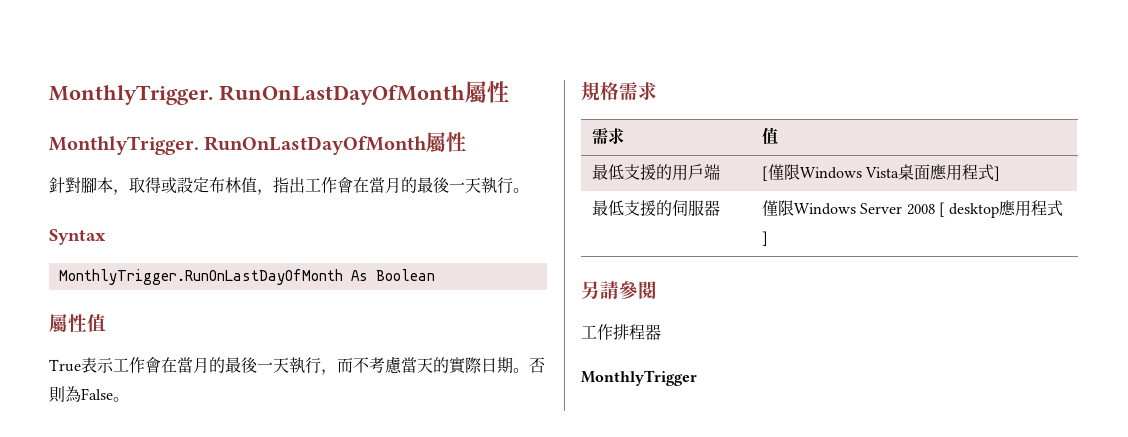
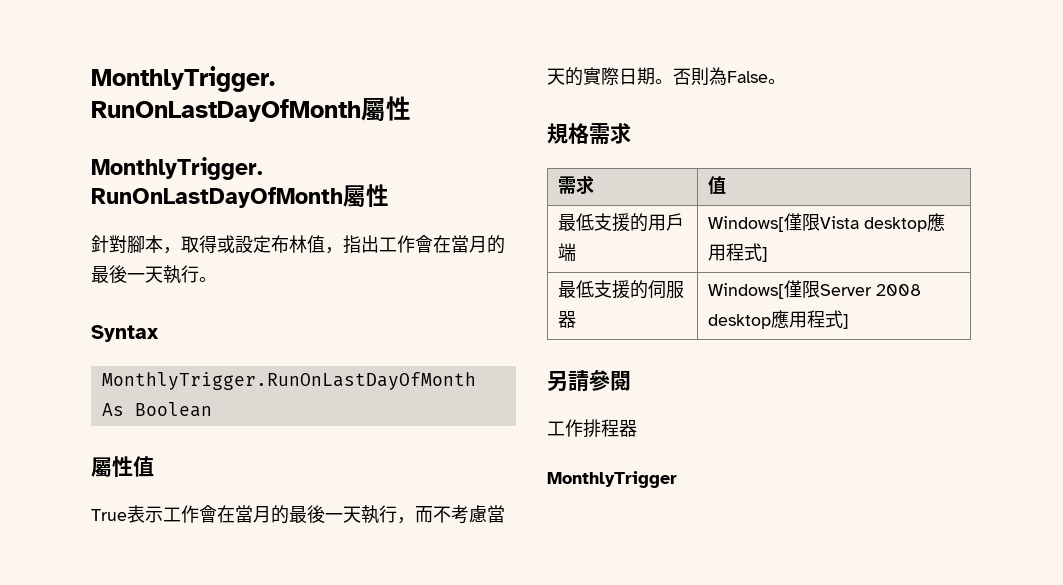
- 最低支援的用戶端 | [僅限Windows Vista桌面應用程式]
+ 最低支援的用戶端 | Windows[僅限Vista desktop應用程式]
- 最低支援的伺服器 | 僅限Windows Server 2008 [ desktop應用程式]
+ 最低支援的伺服器 | Windows[僅限Server 2008 desktop應用程式]

